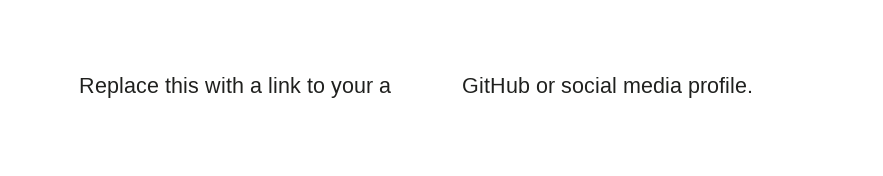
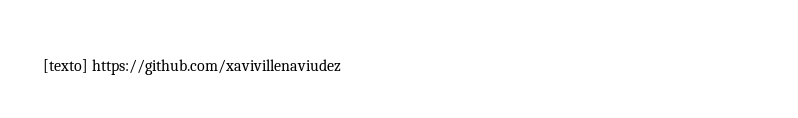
- Replace this with a link to your a GitHub or social media profile.
+ [texto] https://github.com/xavivillenaviudez

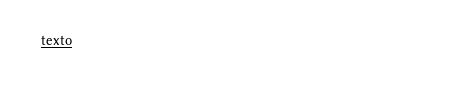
- [texto] https://github.com/xavivillenaviudez
+ texto

